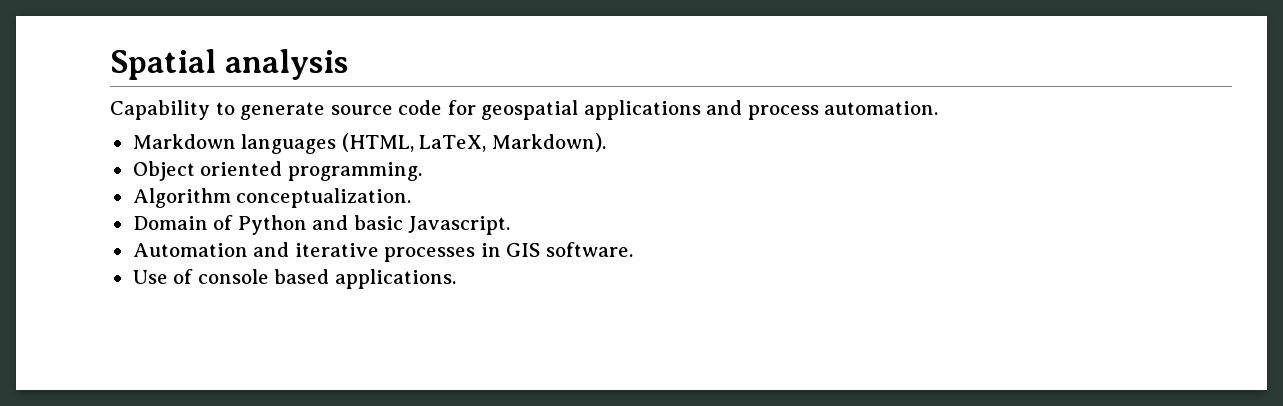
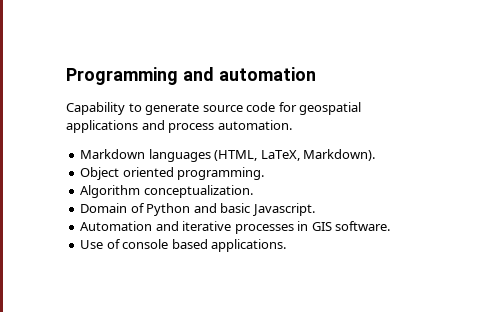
- Spatial analysis
+ Programming and automation

